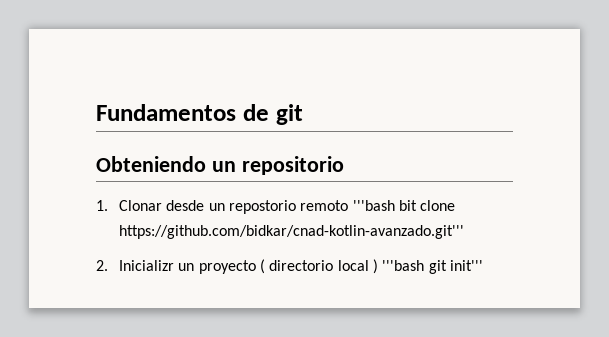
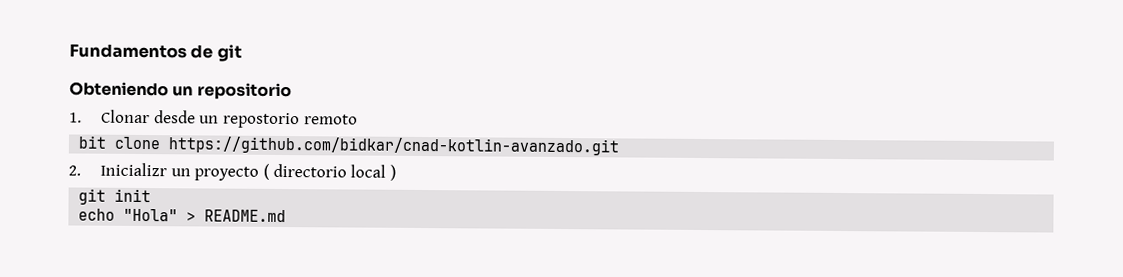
- 1. Clonar desde un repostorio remoto '''bash bit clone https://github.com/bidkar/cnad-kotlin-avanzado.git'''
+ 1. Clonar desde un repostorio remoto
+ bit clone https://github.com/bidkar/cnad-kotlin-avanzado.git
- 2. Inicializr un proyecto ( directorio local ) '''bash git init'''
+ 2. Inicializr un proyecto ( directorio local )
+ git init
+ echo "Hola" > README.md

